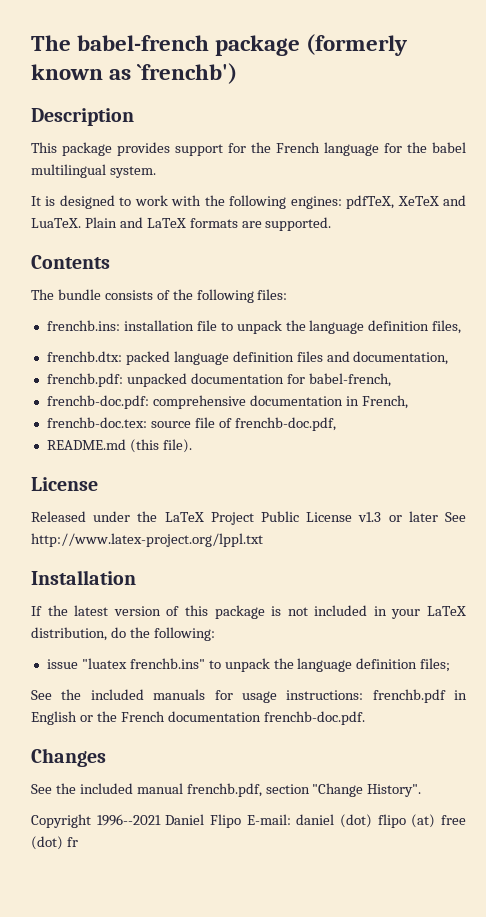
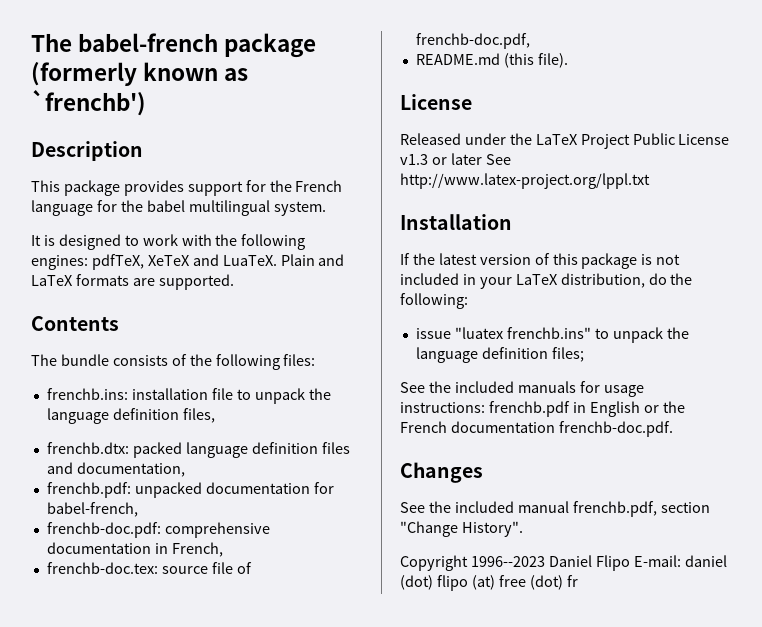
- Copyright 1996--2021 Daniel Flipo E-mail: daniel (dot) flipo (at) free (dot) fr
+ Copyright 1996--2023 Daniel Flipo E-mail: daniel (dot) flipo (at) free (dot) fr

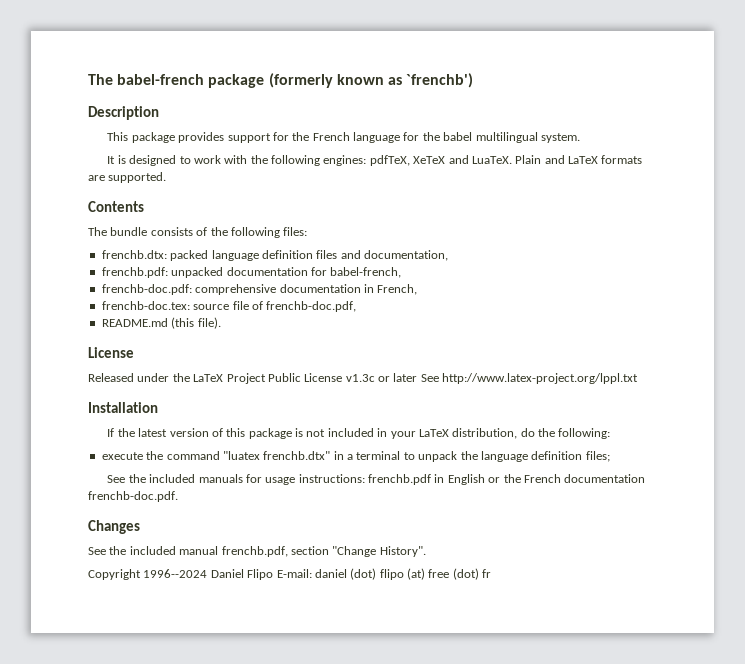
- frenchb.ins: installation file to unpack the language definition files,
- Released under the LaTeX Project Public License v1.3 or later See http://www.latex-project.org/lppl.txt
+ Released under the LaTeX Project Public License v1.3c or later See http://www.latex-project.org/lppl.txt
- issue "luatex frenchb.ins" to unpack the language definition files;
+ execute the command "luatex frenchb.dtx" in a terminal to unpack the language definition files;
- Copyright 1996--2023 Daniel Flipo E-mail: daniel (dot) flipo (at) free (dot) fr
+ Copyright 1996--2024 Daniel Flipo E-mail: daniel (dot) flipo (at) free (dot) fr

